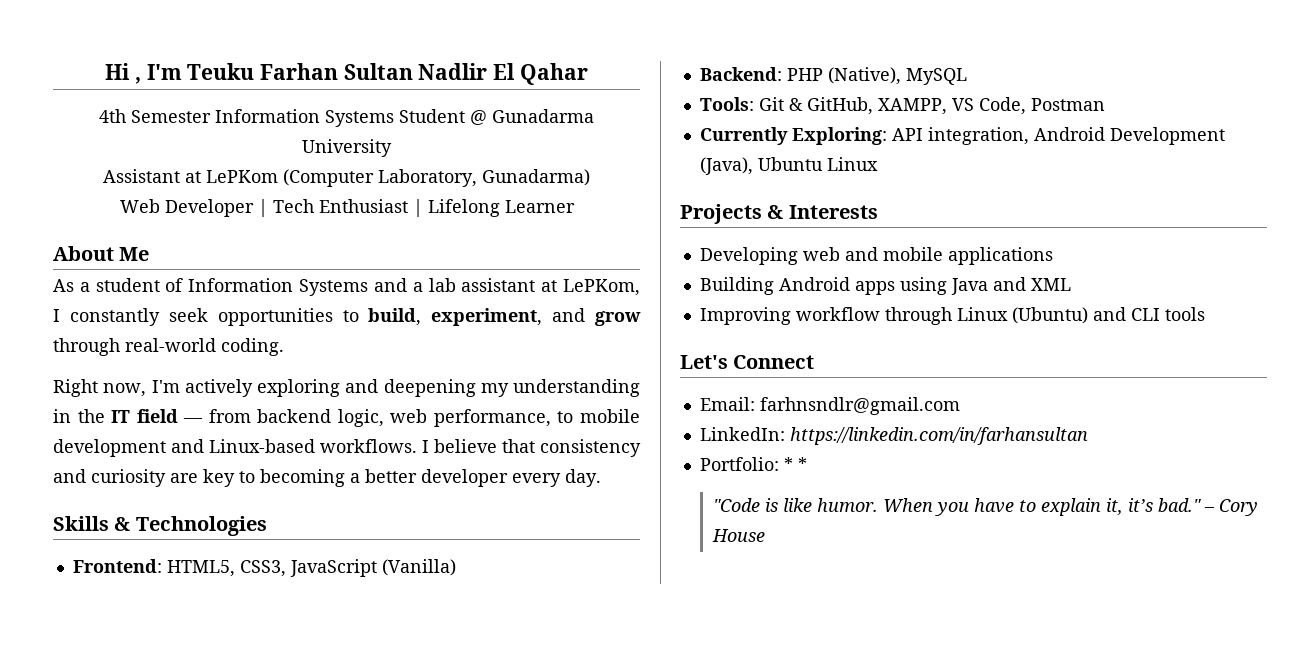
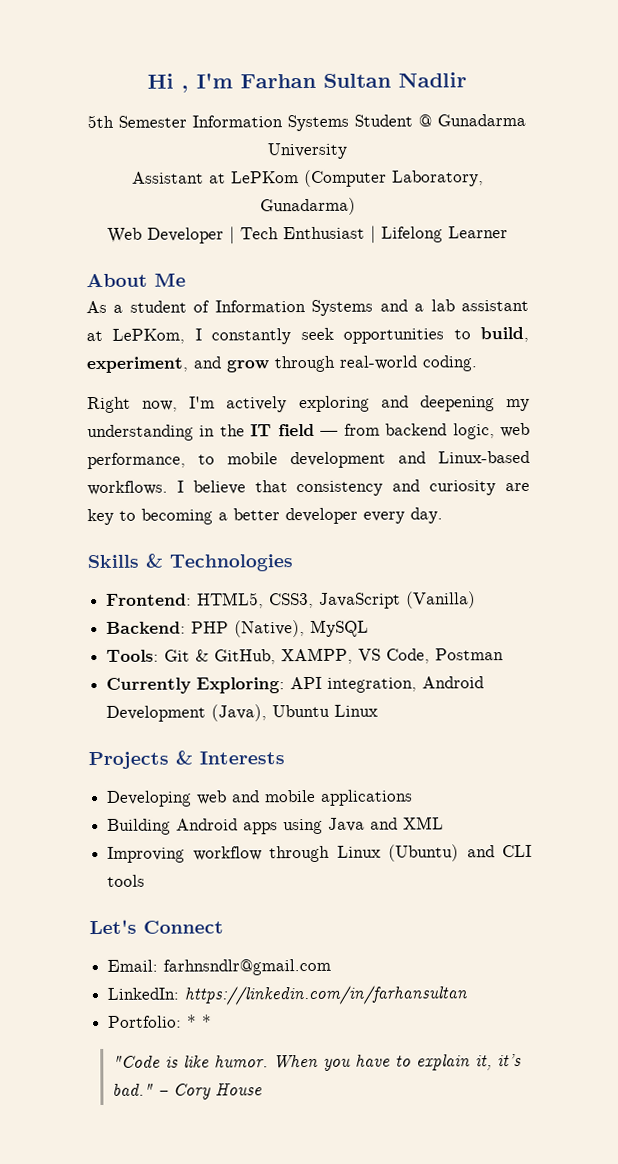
- Hi , I'm Teuku Farhan Sultan Nadlir El Qahar
- 4th Semester Information Systems Student @ Gunadarma University
+ Hi , I'm Farhan Sultan Nadlir
+ 5th Semester Information Systems Student @ Gunadarma University

